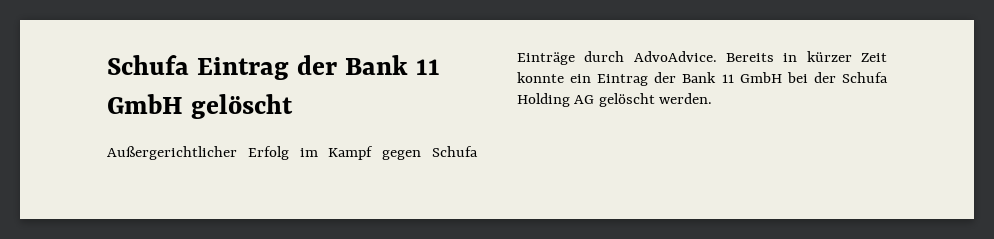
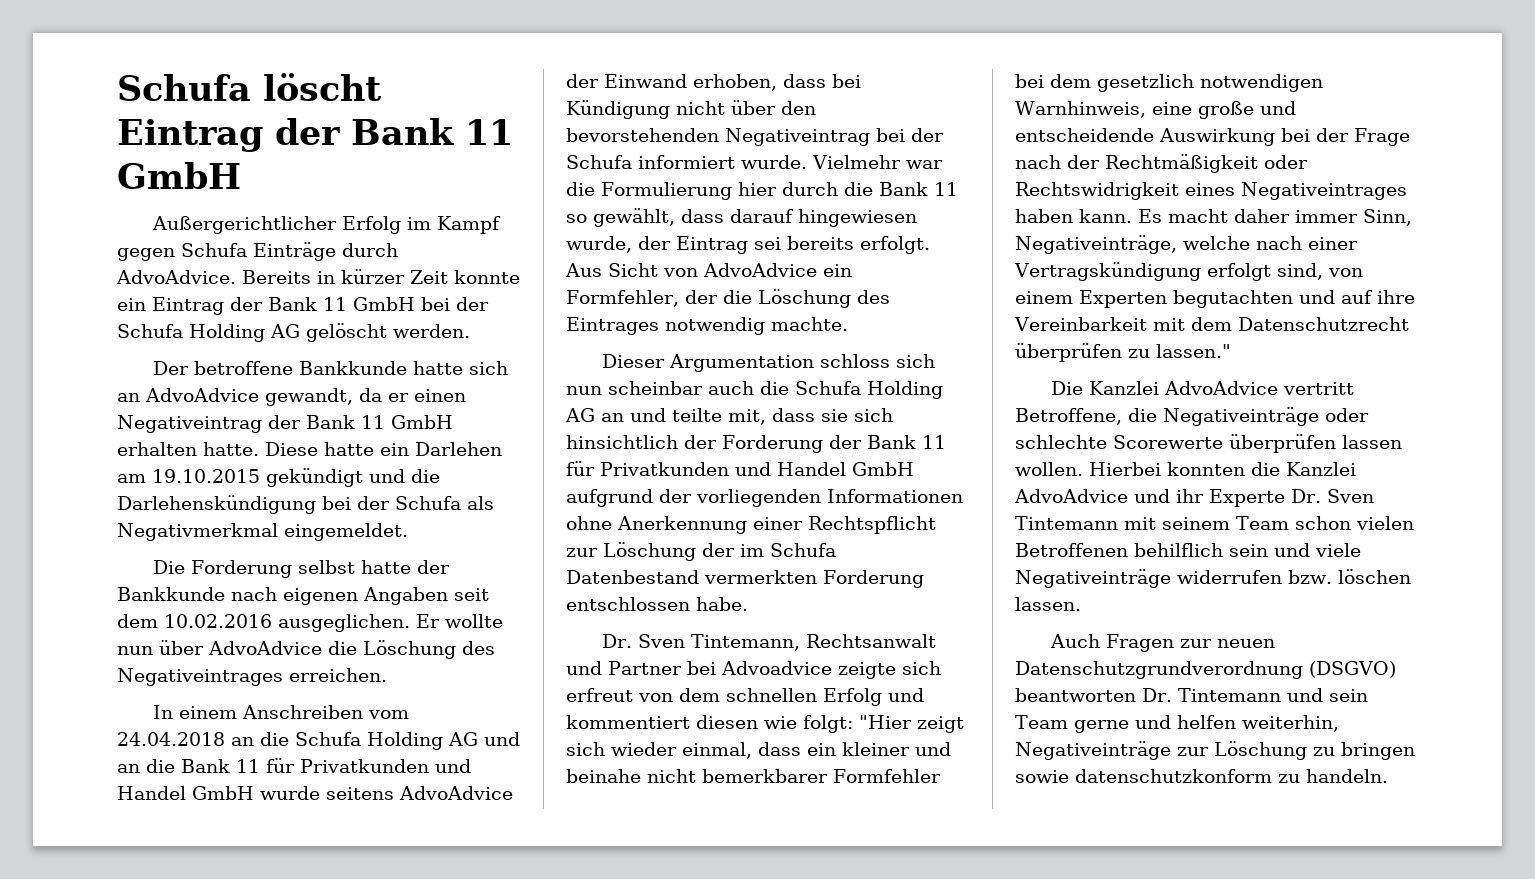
- Schufa Eintrag der Bank 11 GmbH gelöscht
+ Schufa löscht Eintrag der Bank 11 GmbH
+ Der betroffene Bankkunde hatte sich an AdvoAdvice gewandt, da er einen Negativeintrag der Bank 11 GmbH erhalten hatte. Diese hatte ein Darlehen am 19.10.2015 gekündigt und die Darlehenskündigung bei der Schufa als Negativmerkmal eingemeldet.
+ Die Forderung selbst hatte der Bankkunde nach eigenen Angaben seit dem 10.02.2016 ausgeglichen. Er wollte nun über AdvoAdvice die Löschung des Negativeintrages erreichen.
+ In einem Anschreiben vom 24.04.2018 an die Schufa Holding AG und an die Bank 11 für Privatkunden und Handel GmbH wurde seitens AdvoAdvice der Einwand erhoben, dass bei Kündigung nicht über den bevorstehenden Negativeintrag bei der Schufa informiert wurde. Vielmehr war die Formulierung hier durch die Bank 11 so gewählt, dass darauf hingewiesen wurde, der Eintrag sei bereits erfolgt. Aus Sicht von AdvoAdvice ein Formfehler, der die Löschung des Eintrages notwendig machte.
+ Dieser Argumentation schloss sich nun scheinbar auch die Schufa Holding AG an und teilte mit, dass sie sich hinsichtlich der Forderung der Bank 11 für Privatkunden und Handel GmbH aufgrund der vorliegenden Informationen ohne Anerkennung einer Rechtspflicht zur Löschung der im Schufa Datenbestand vermerkten Forderung entschlossen habe.
+ Dr. Sven Tintemann, Rechtsanwalt und Partner bei Advoadvice zeigte sich erfreut von dem schnellen Erfolg und kommentiert diesen wie folgt: "Hier zeigt sich wieder einmal, dass ein kleiner und beinahe nicht bemerkbarer Formfehler bei dem gesetzlich notwendigen Warnhinweis, eine große und entscheidende Auswirkung bei der Frage nach der Rechtmäßigkeit oder Rechtswidrigkeit eines Negativeintrages haben kann. Es macht daher immer Sinn, Negativeinträge, welche nach einer Vertragskündigung erfolgt sind, von einem Experten begutachten und auf ihre Vereinbarkeit mit dem Datenschutzrecht überprüfen zu lassen."
+ Die Kanzlei AdvoAdvice vertritt Betroffene, die Negativeinträge oder schlechte Scorewerte überprüfen lassen wollen. Hierbei konnten die Kanzlei AdvoAdvice und ihr Experte Dr. Sven Tintemann mit seinem Team schon vielen Betroffenen behilflich sein und viele Negativeinträge widerrufen bzw. löschen lassen.
+ Auch Fragen zur neuen Datenschutzgrundverordnung (DSGVO) beantworten Dr. Tintemann und sein Team gerne und helfen weiterhin, Negativeinträge zur Löschung zu bringen sowie datenschutzkonform zu handeln.

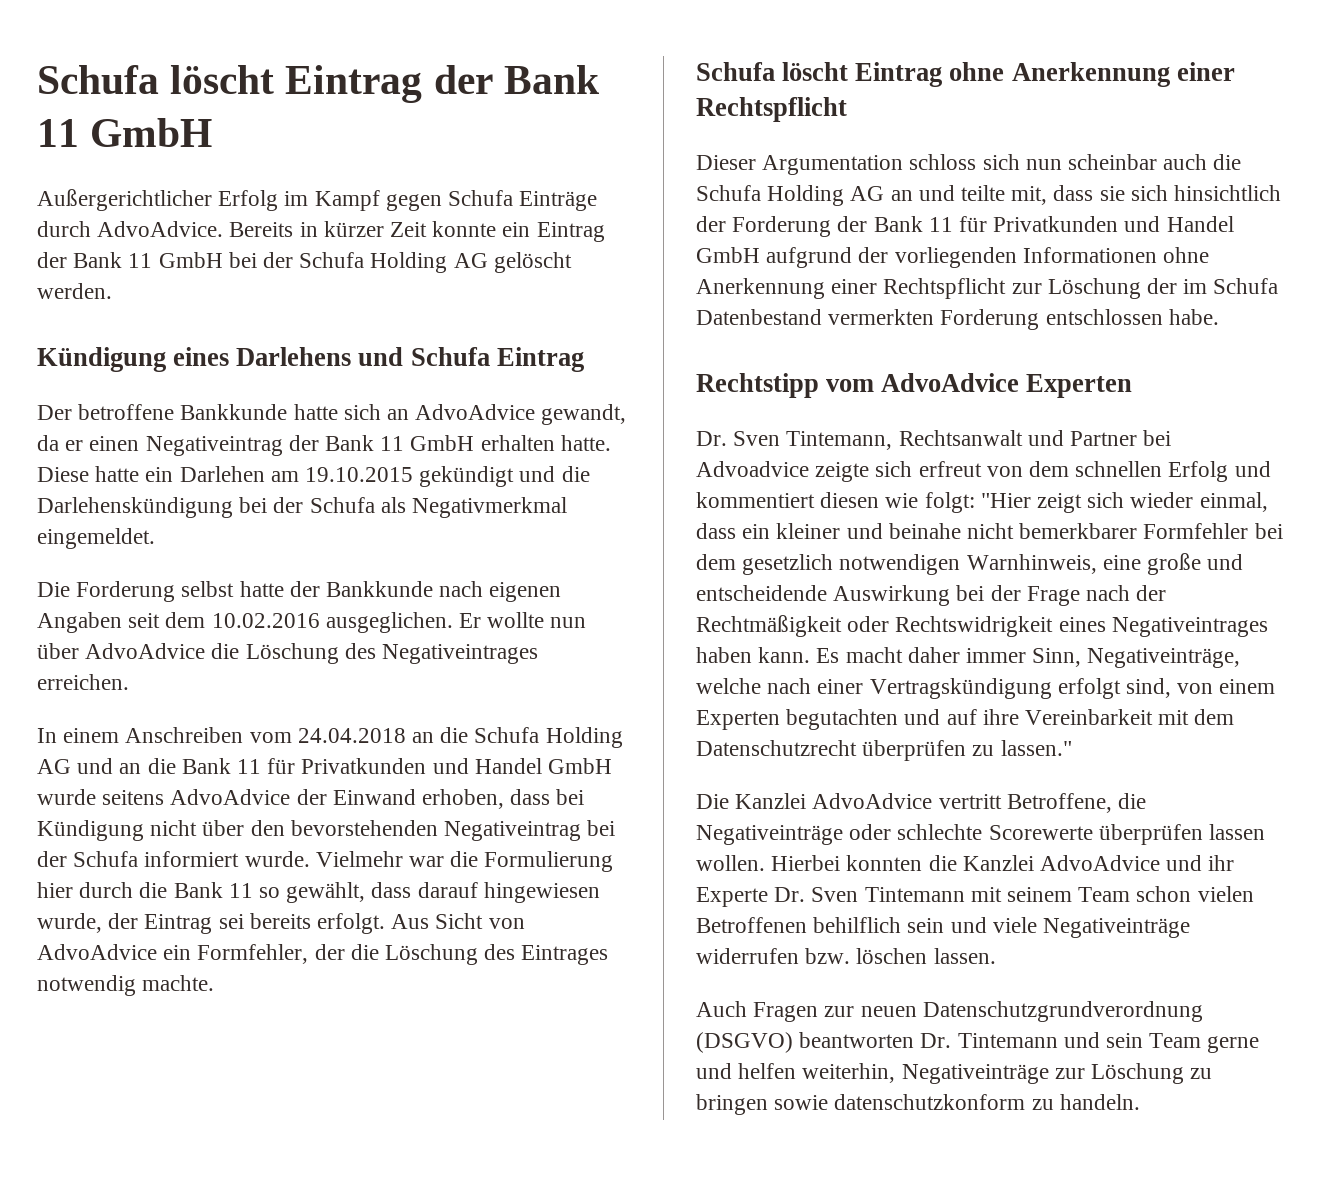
+ Kündigung eines Darlehens und Schufa Eintrag
+ Schufa löscht Eintrag ohne Anerkennung einer Rechtspflicht
+ Rechtstipp vom AdvoAdvice Experten

